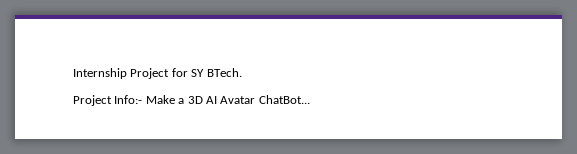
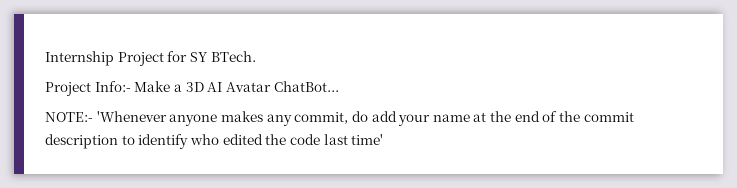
+ NOTE:- 'Whenever anyone makes any commit, do add your name at the end of the commit description to identify who edited the code last time'

